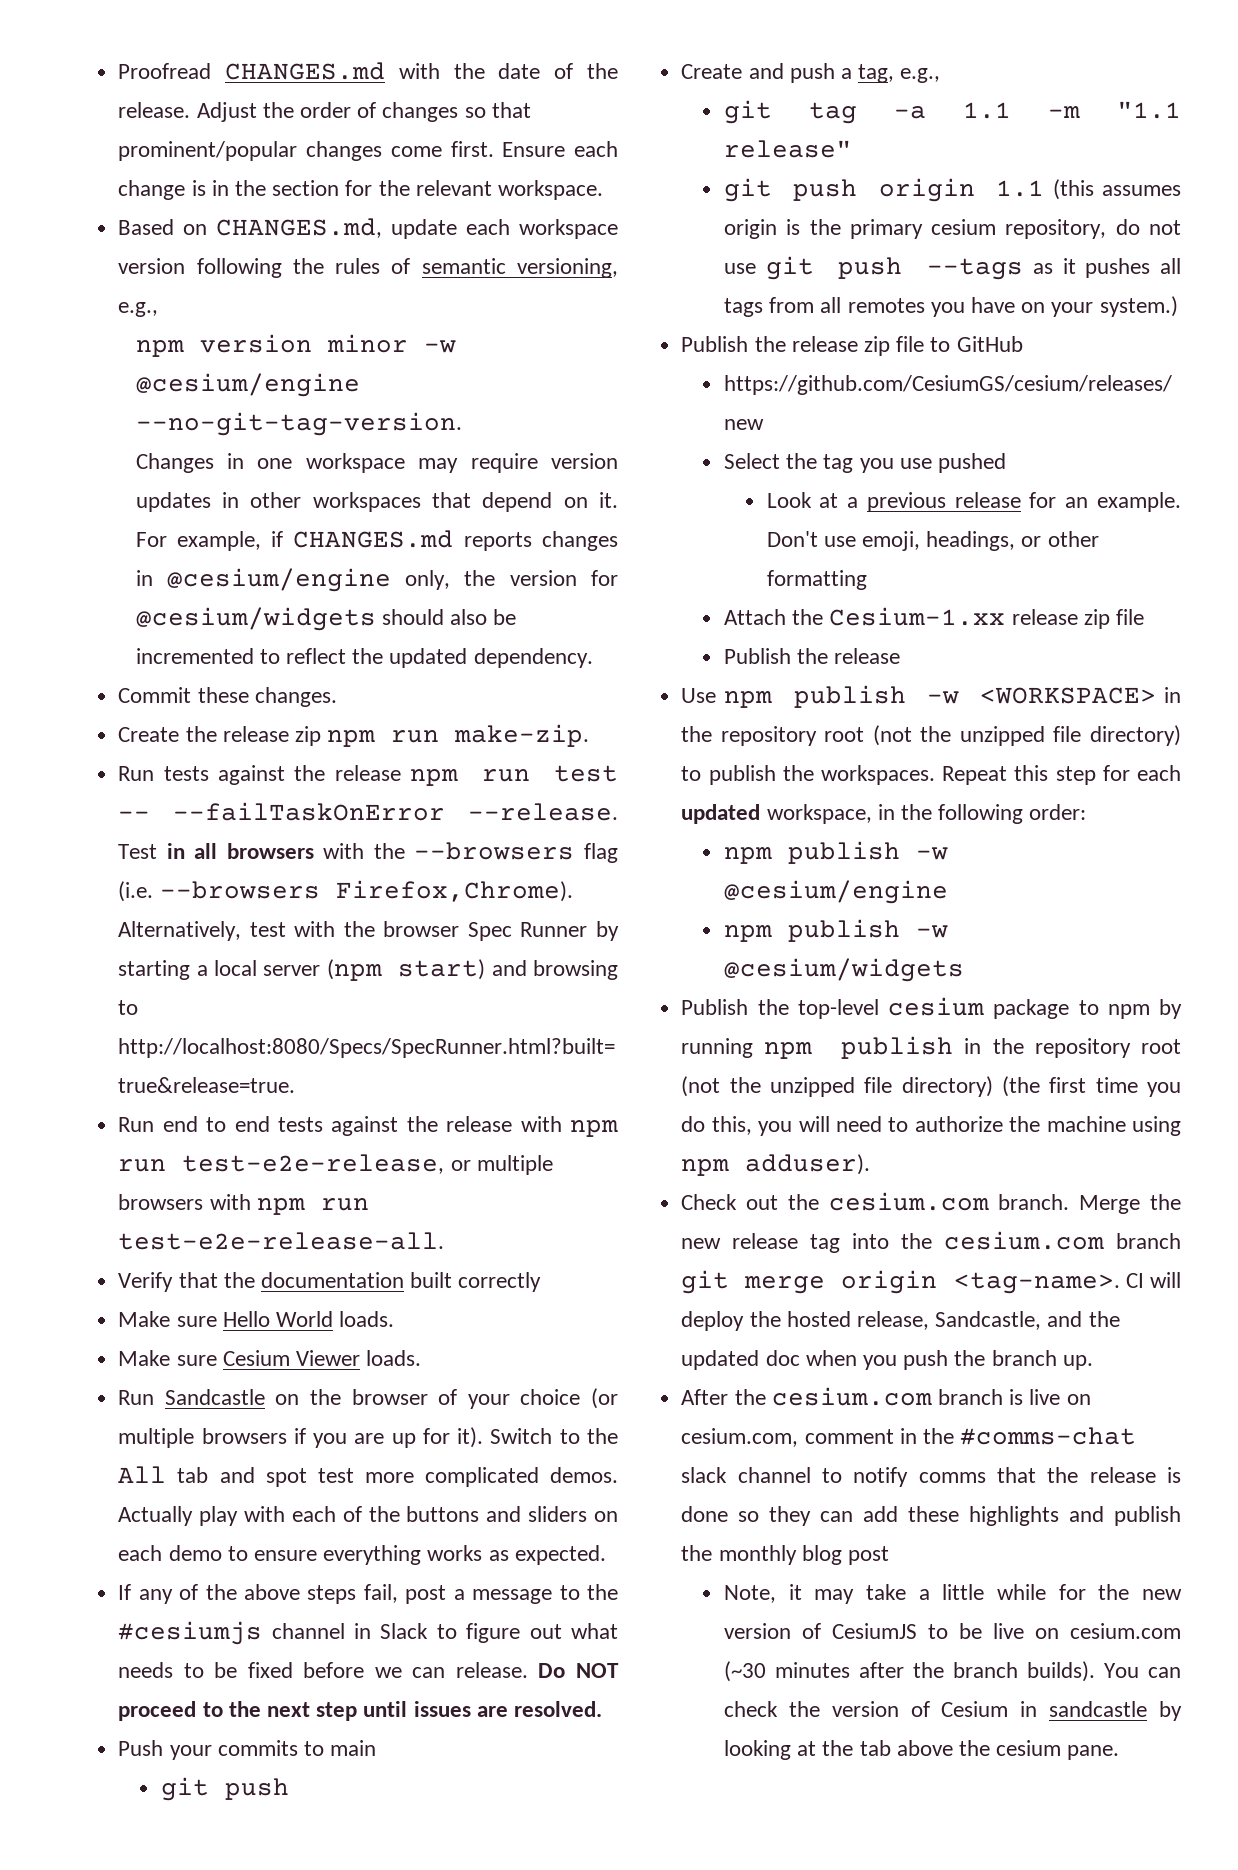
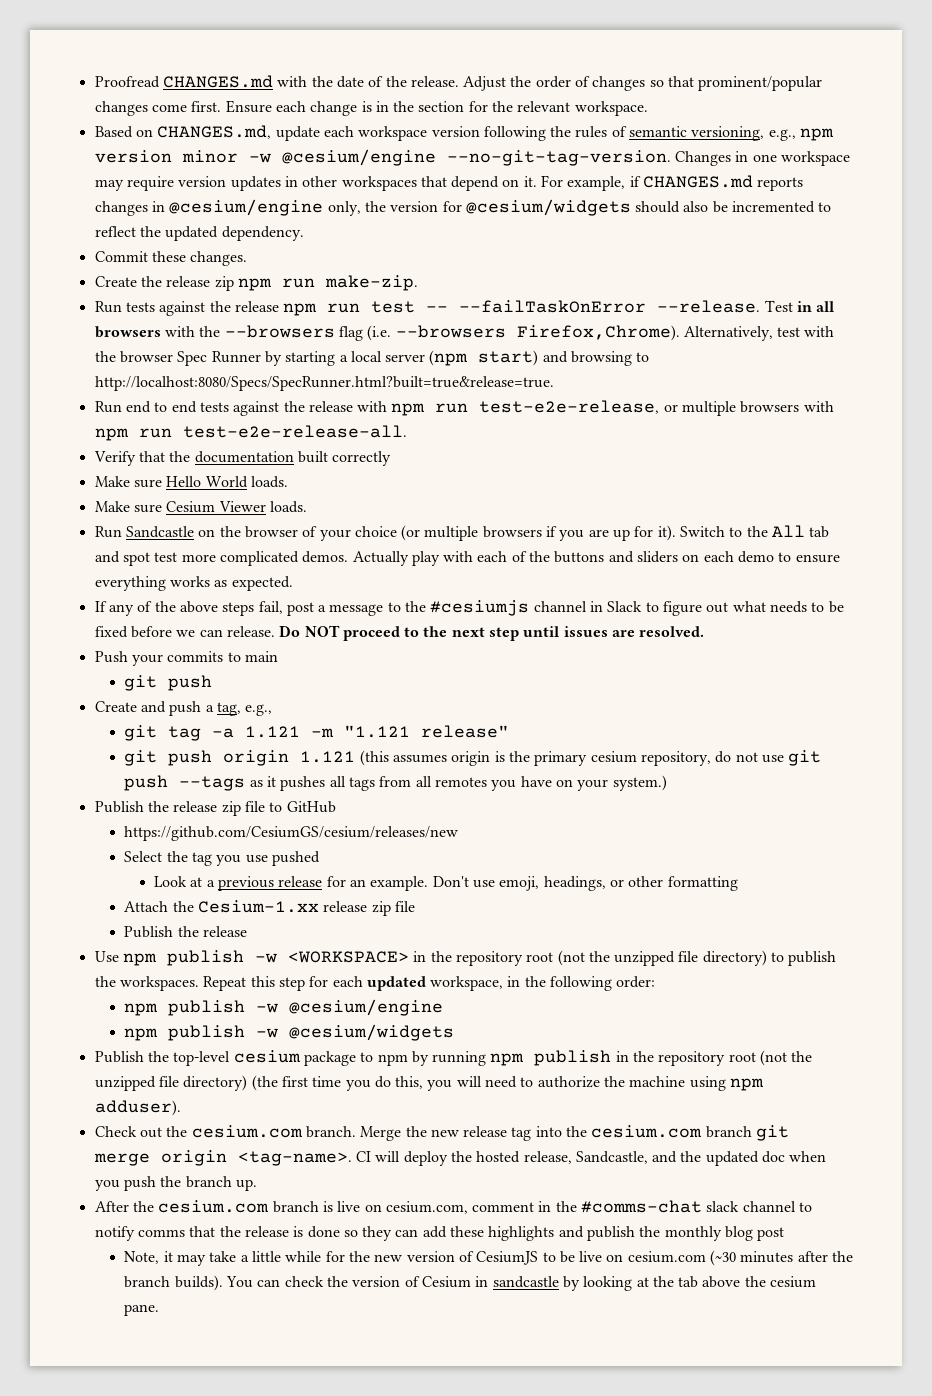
- Based on CHANGES.md, update each workspace version following the rules of semantic versioning, e.g.,
- npm version minor -w @cesium/engine --no-git-tag-version.
- Changes in one workspace may require version updates in other workspaces that depend on it.
+ Based on CHANGES.md, update each workspace version following the rules of semantic versioning, e.g., npm version minor -w @cesium/engine --no-git-tag-version. Changes in one workspace may require version updates in other workspaces that depend on it.
- git tag -a 1.1 -m "1.1 release"
+ git tag -a 1.121 -m "1.121 release"
- git push origin 1.1 (this assumes origin is the primary cesium repository, do not use git push --tags as it pushes all tags from all remotes you have on your system.)
+ git push origin 1.121 (this assumes origin is the primary cesium repository, do not use git push --tags as it pushes all tags from all remotes you have on your system.)

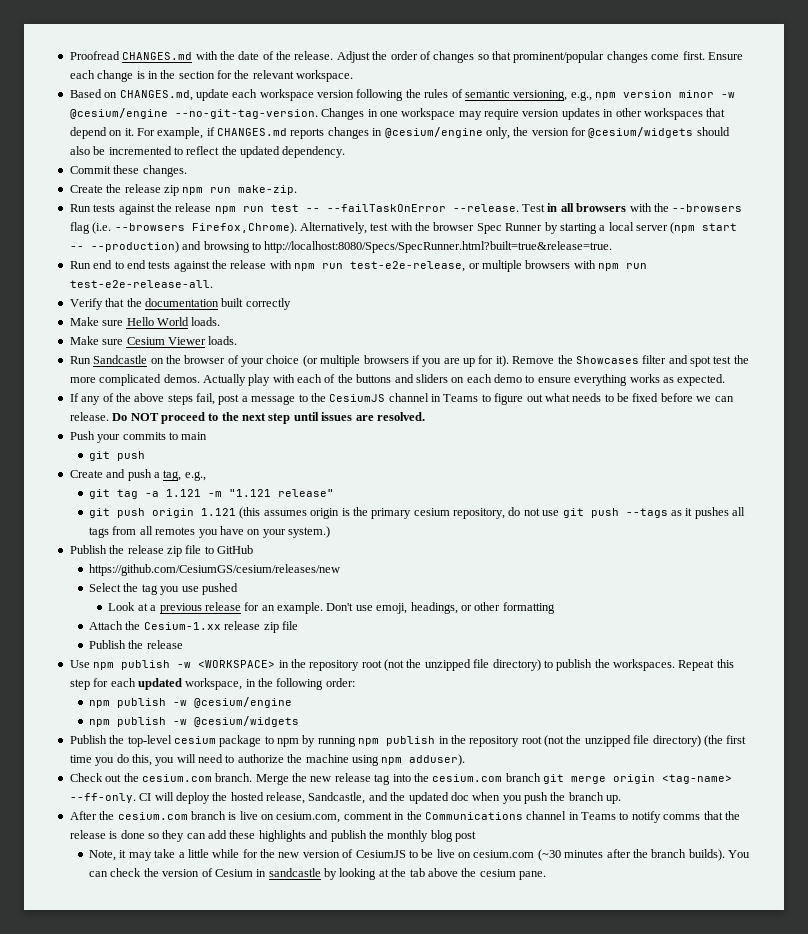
- Alternatively, test with the browser Spec Runner by starting a local server (npm start) and browsing to http://localhost:8080/Specs/SpecRunner.html?built=true&release=true.
+ Alternatively, test with the browser Spec Runner by starting a local server (npm start -- --production) and browsing to http://localhost:8080/Specs/SpecRunner.html?built=true&release=true.
- Switch to the All tab and spot test more complicated demos.
+ Remove the Showcases filter and spot test the more complicated demos.
- If any of the above steps fail, post a message to the #cesiumjs channel in Slack to figure out what needs to be fixed before we can release.
+ If any of the above steps fail, post a message to the CesiumJS channel in Teams to figure out what needs to be fixed before we can release.
- Merge the new release tag into the cesium.com branch git merge origin <tag-name>.
+ Merge the new release tag into the cesium.com branch git merge origin <tag-name> --ff-only.
- After the cesium.com branch is live on cesium.com, comment in the #comms-chat slack channel to notify comms that the release is done so they can add these highlights and publish the monthly blog post
+ After the cesium.com branch is live on cesium.com, comment in the Communications channel in Teams to notify comms that the release is done so they can add these highlights and publish the monthly blog post

